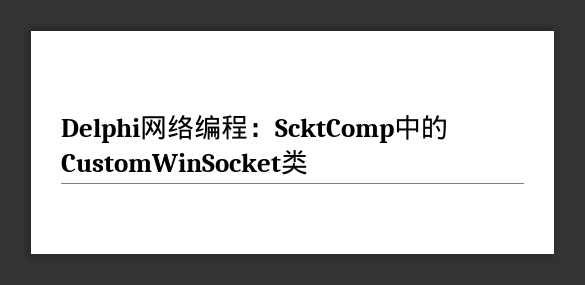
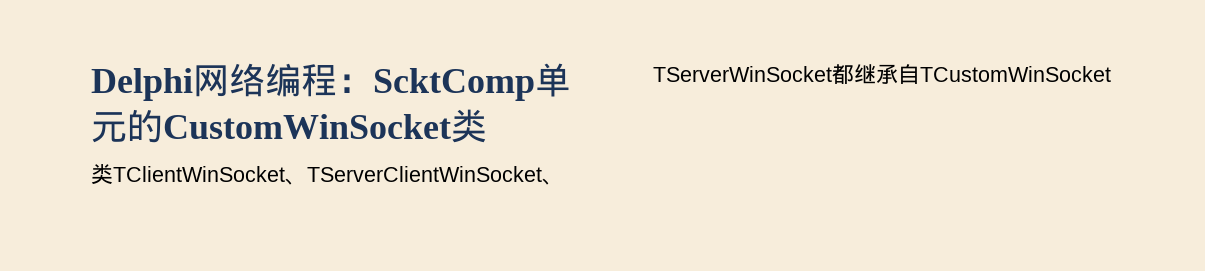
- Delphi网络编程：ScktComp中的CustomWinSocket类
+ Delphi网络编程：ScktComp单元的CustomWinSocket类
+ 类TClientWinSocket、TServerClientWinSocket、TServerWinSocket都继承自TCustomWinSocket

